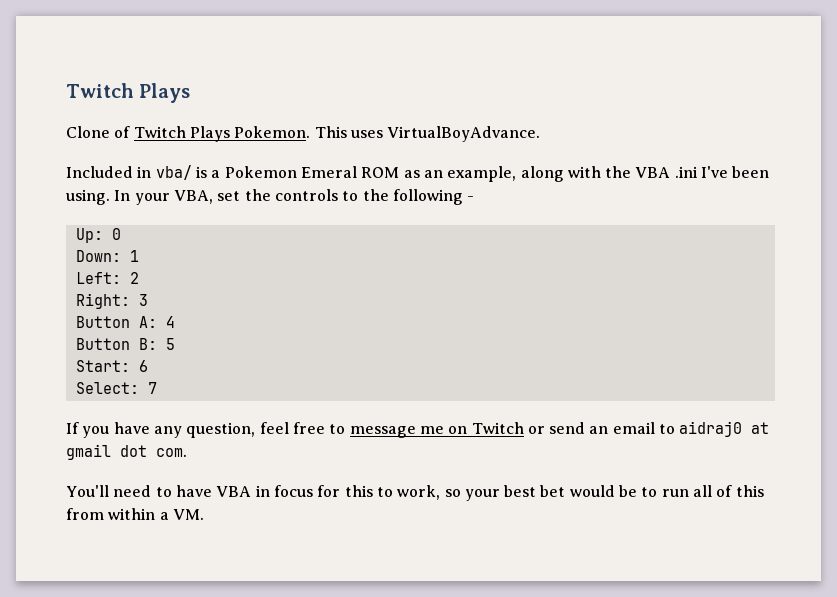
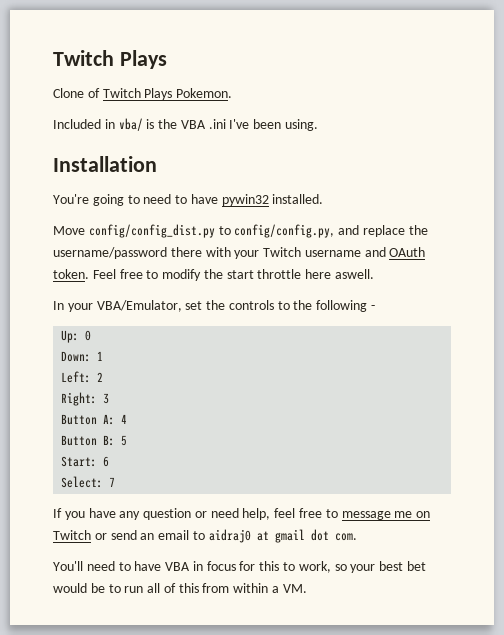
- This uses VirtualBoyAdvance.
- Included in vba/ is a Pokemon Emeral ROM as an example, along with the VBA .ini I've been using. In your VBA, set the controls to the following -
+ Included in vba/ is the VBA .ini I've been using.
+ Installation
+ You're going to need to have pywin32 installed.
+ Move config/config_dist.py to config/config.py, and replace the username/password there with your Twitch username and OAuth token. Feel free to modify the start throttle here aswell.
+ In your VBA/Emulator, set the controls to the following -
- If you have any question, feel free to message me on Twitch or send an email to aidraj0 at gmail dot com.
+ If you have any question or need help, feel free to message me on Twitch or send an email to aidraj0 at gmail dot com.

